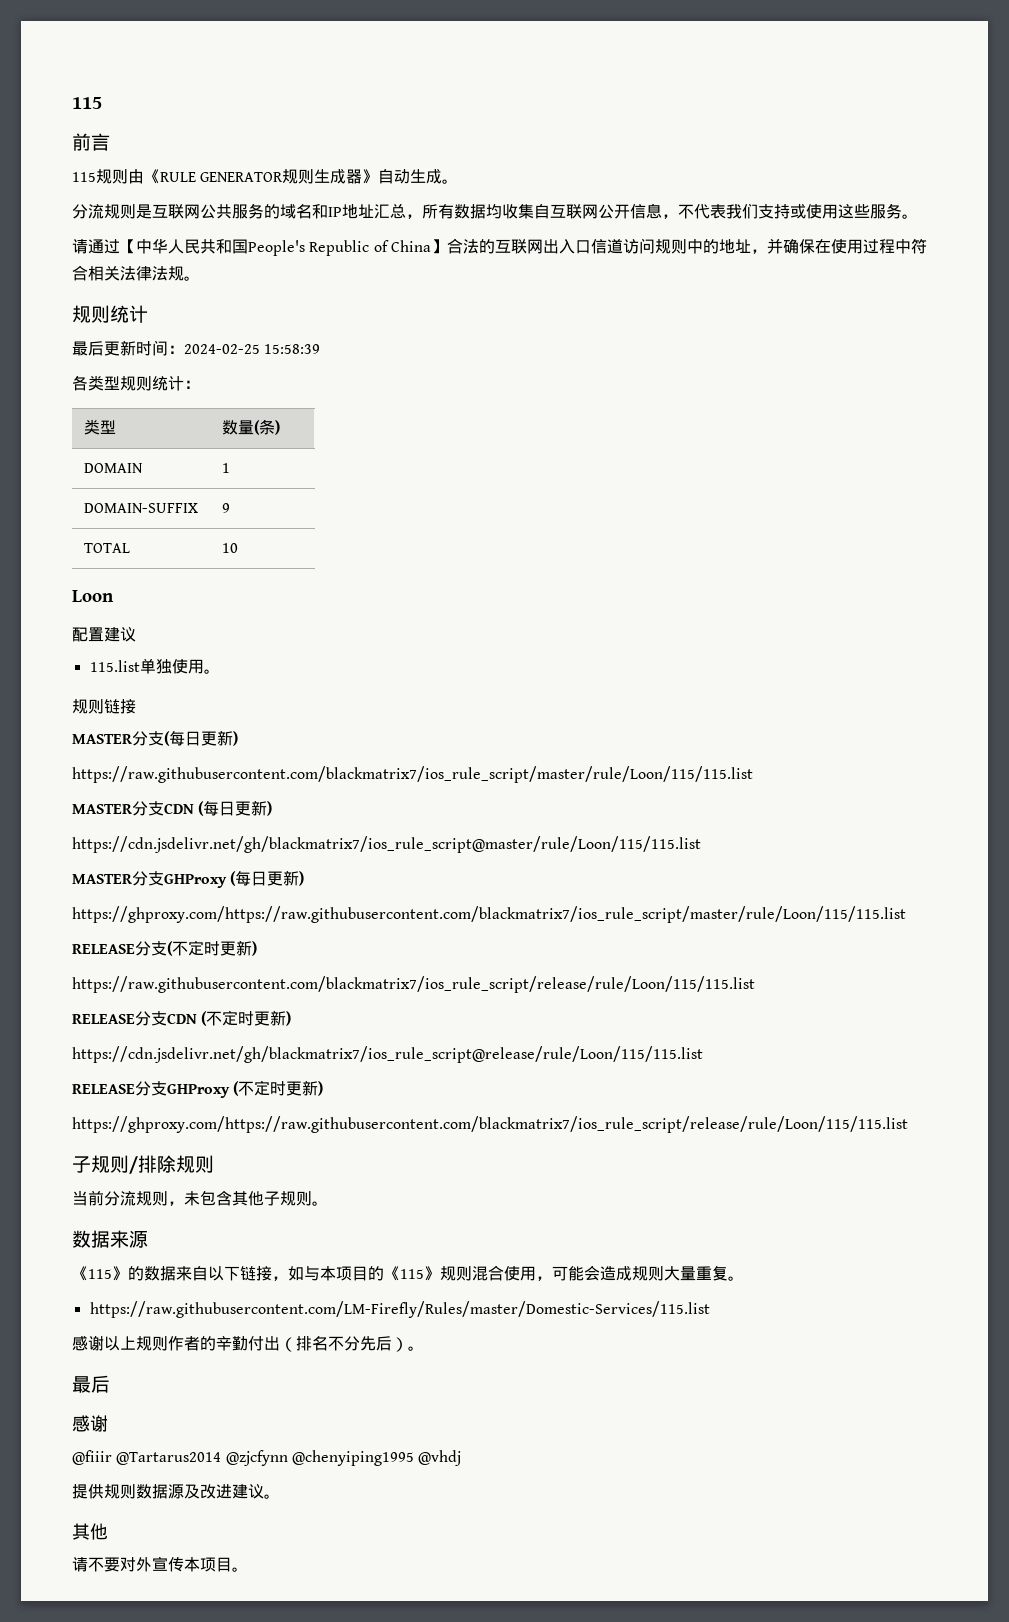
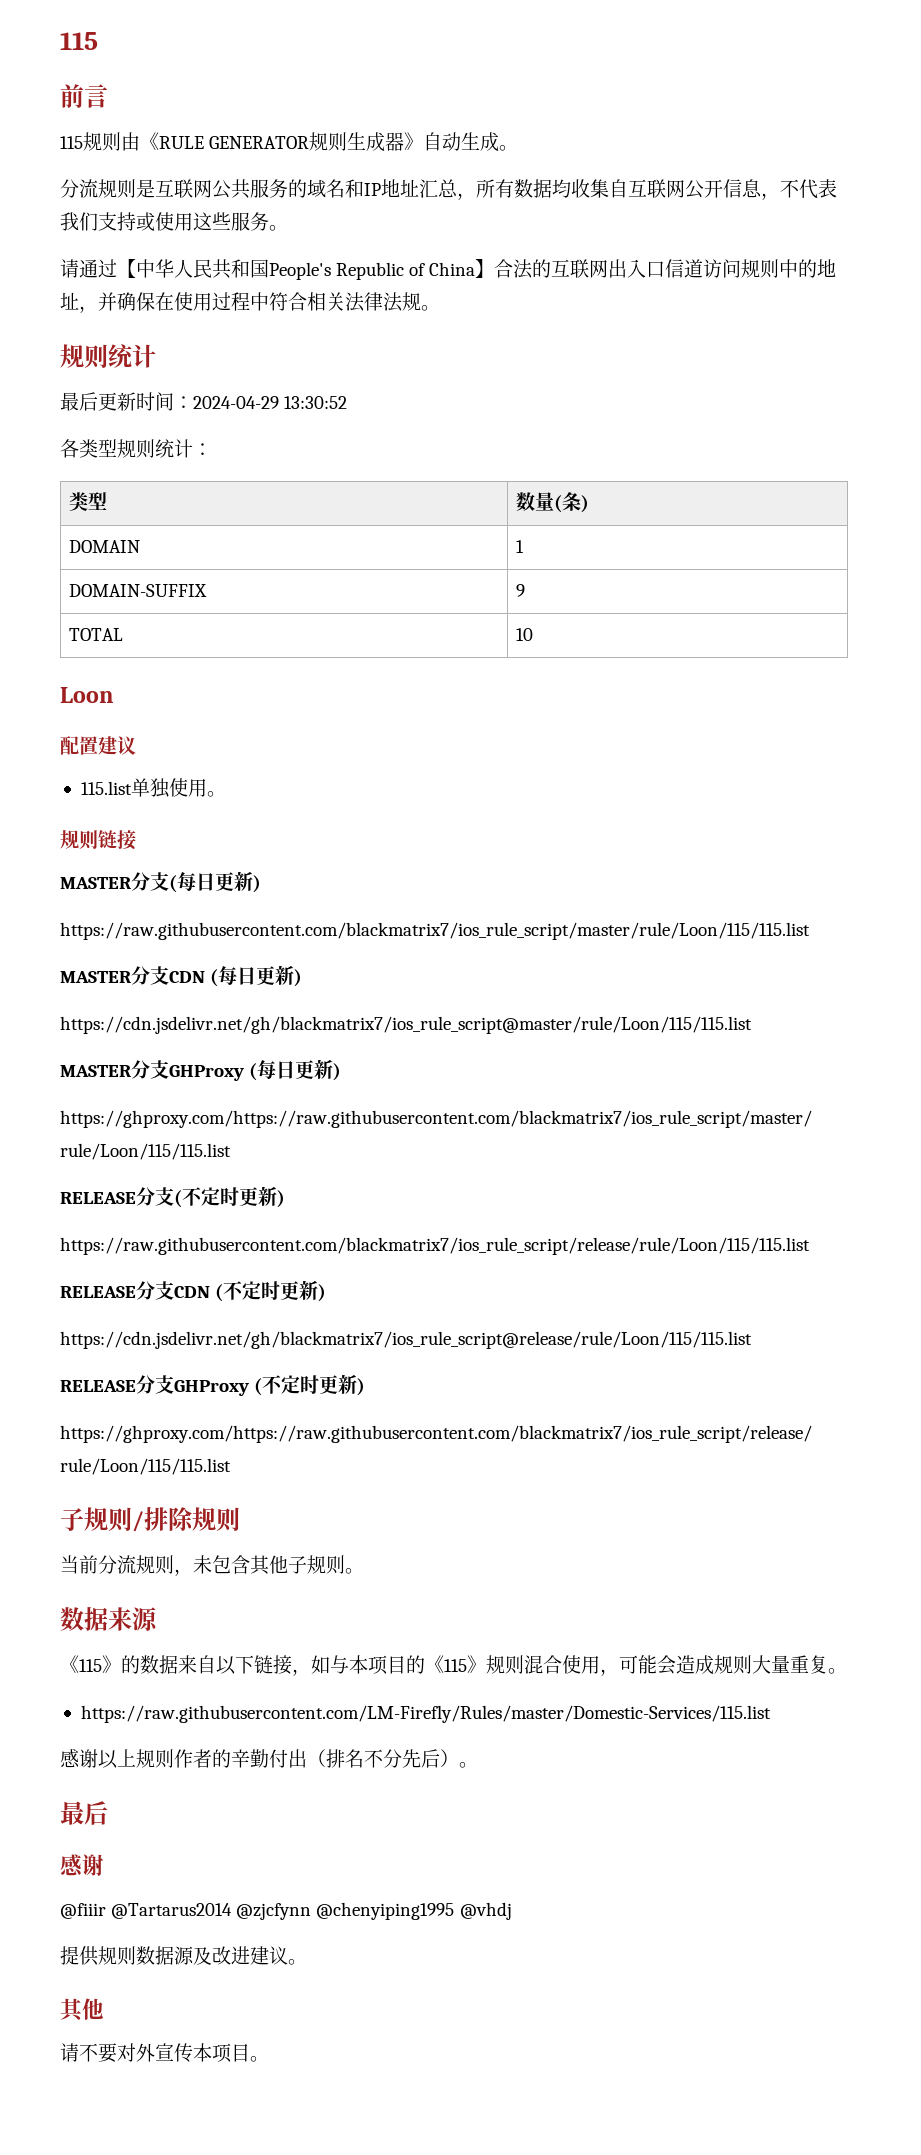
- 最后更新时间：2024-02-25 15:58:39
+ 最后更新时间：2024-04-29 13:30:52

